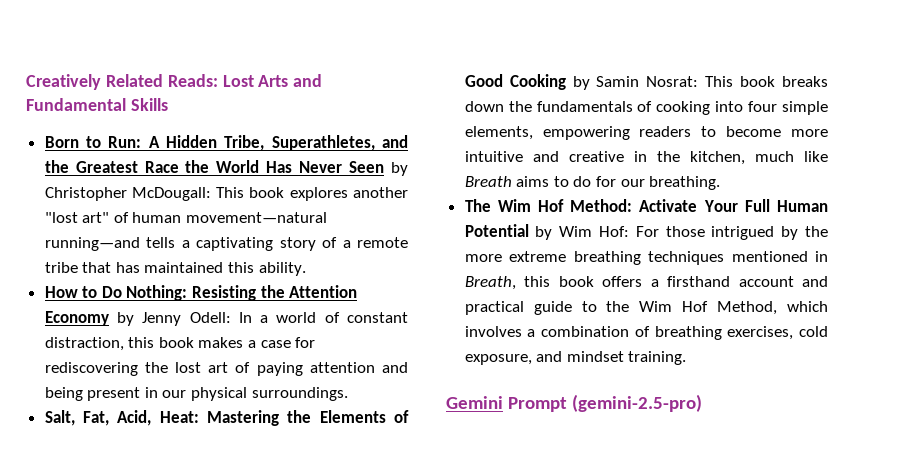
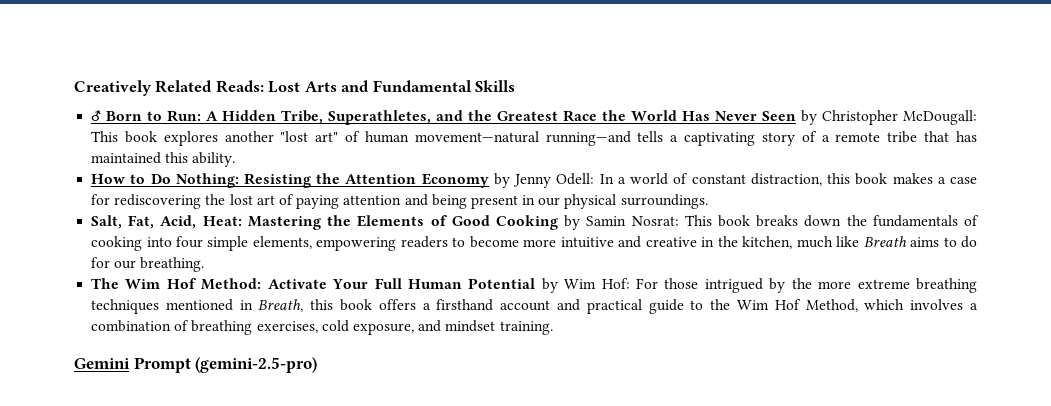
- Born to Run: A Hidden Tribe, Superathletes, and the Greatest Race the World Has Never Seen by Christopher McDougall: This book explores another "lost art" of human movement—natural running—and tells a captivating story of a remote tribe that has maintained this ability.
+ ♂ Born to Run: A Hidden Tribe, Superathletes, and the Greatest Race the World Has Never Seen by Christopher McDougall: This book explores another "lost art" of human movement—natural running—and tells a captivating story of a remote tribe that has maintained this ability.

